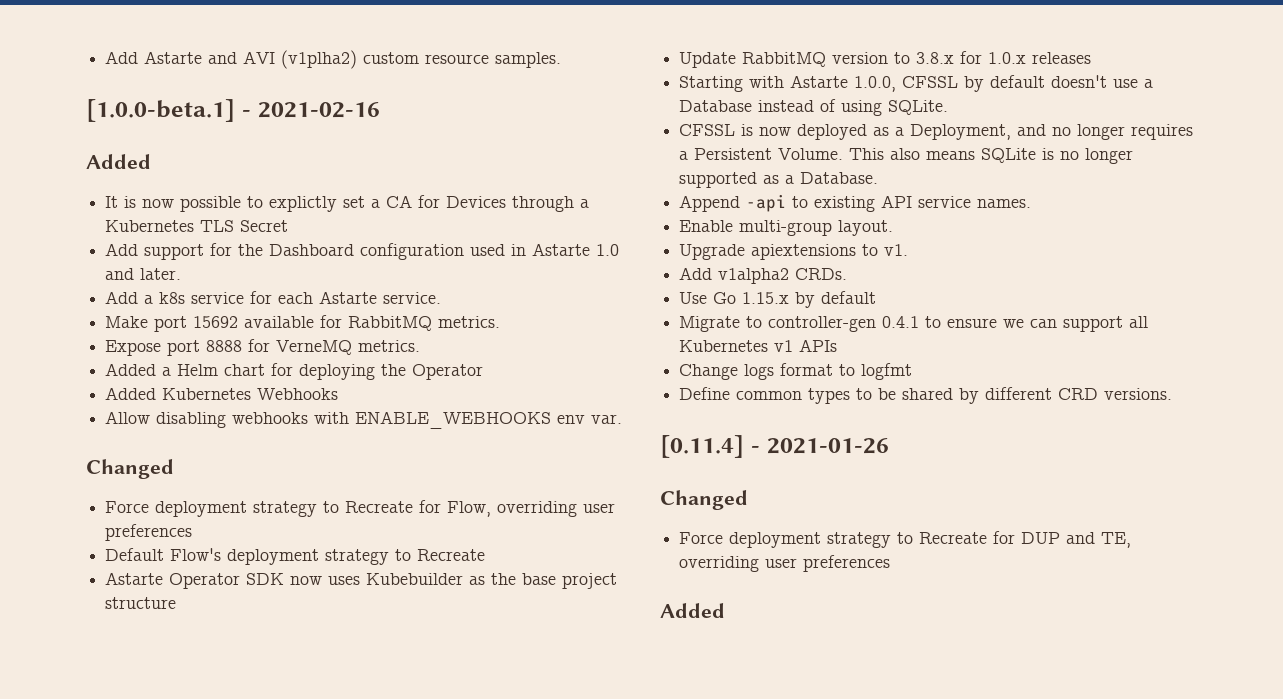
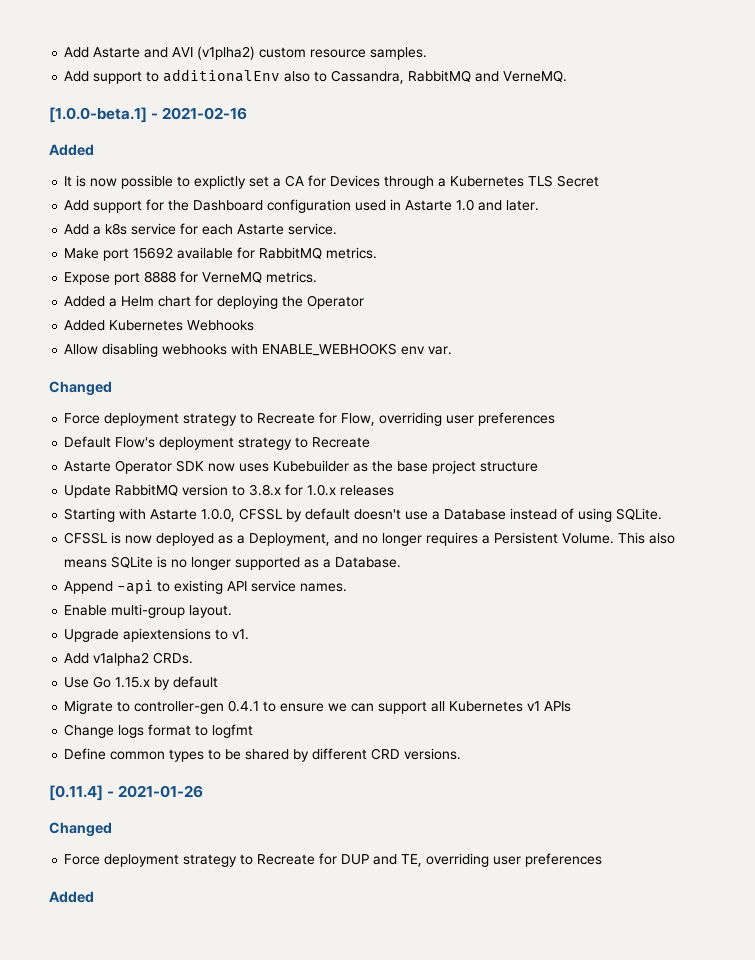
+ Add support to additionalEnv also to Cassandra, RabbitMQ and VerneMQ.

